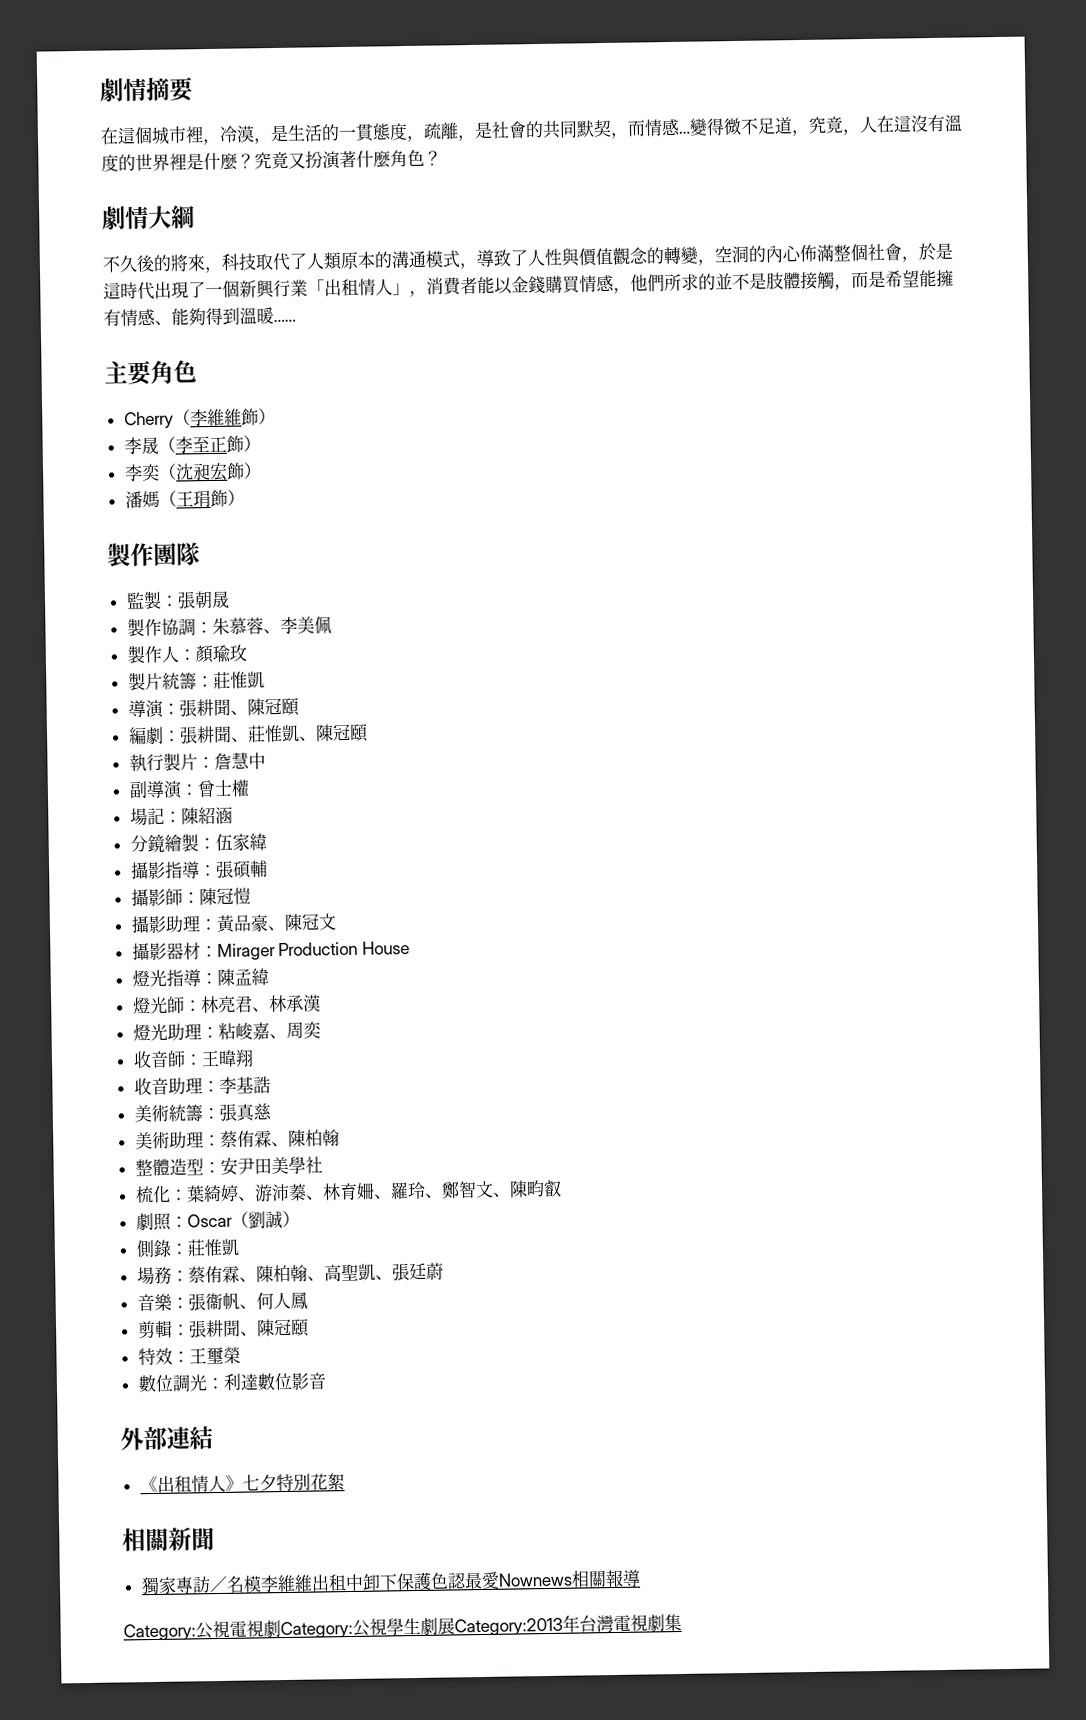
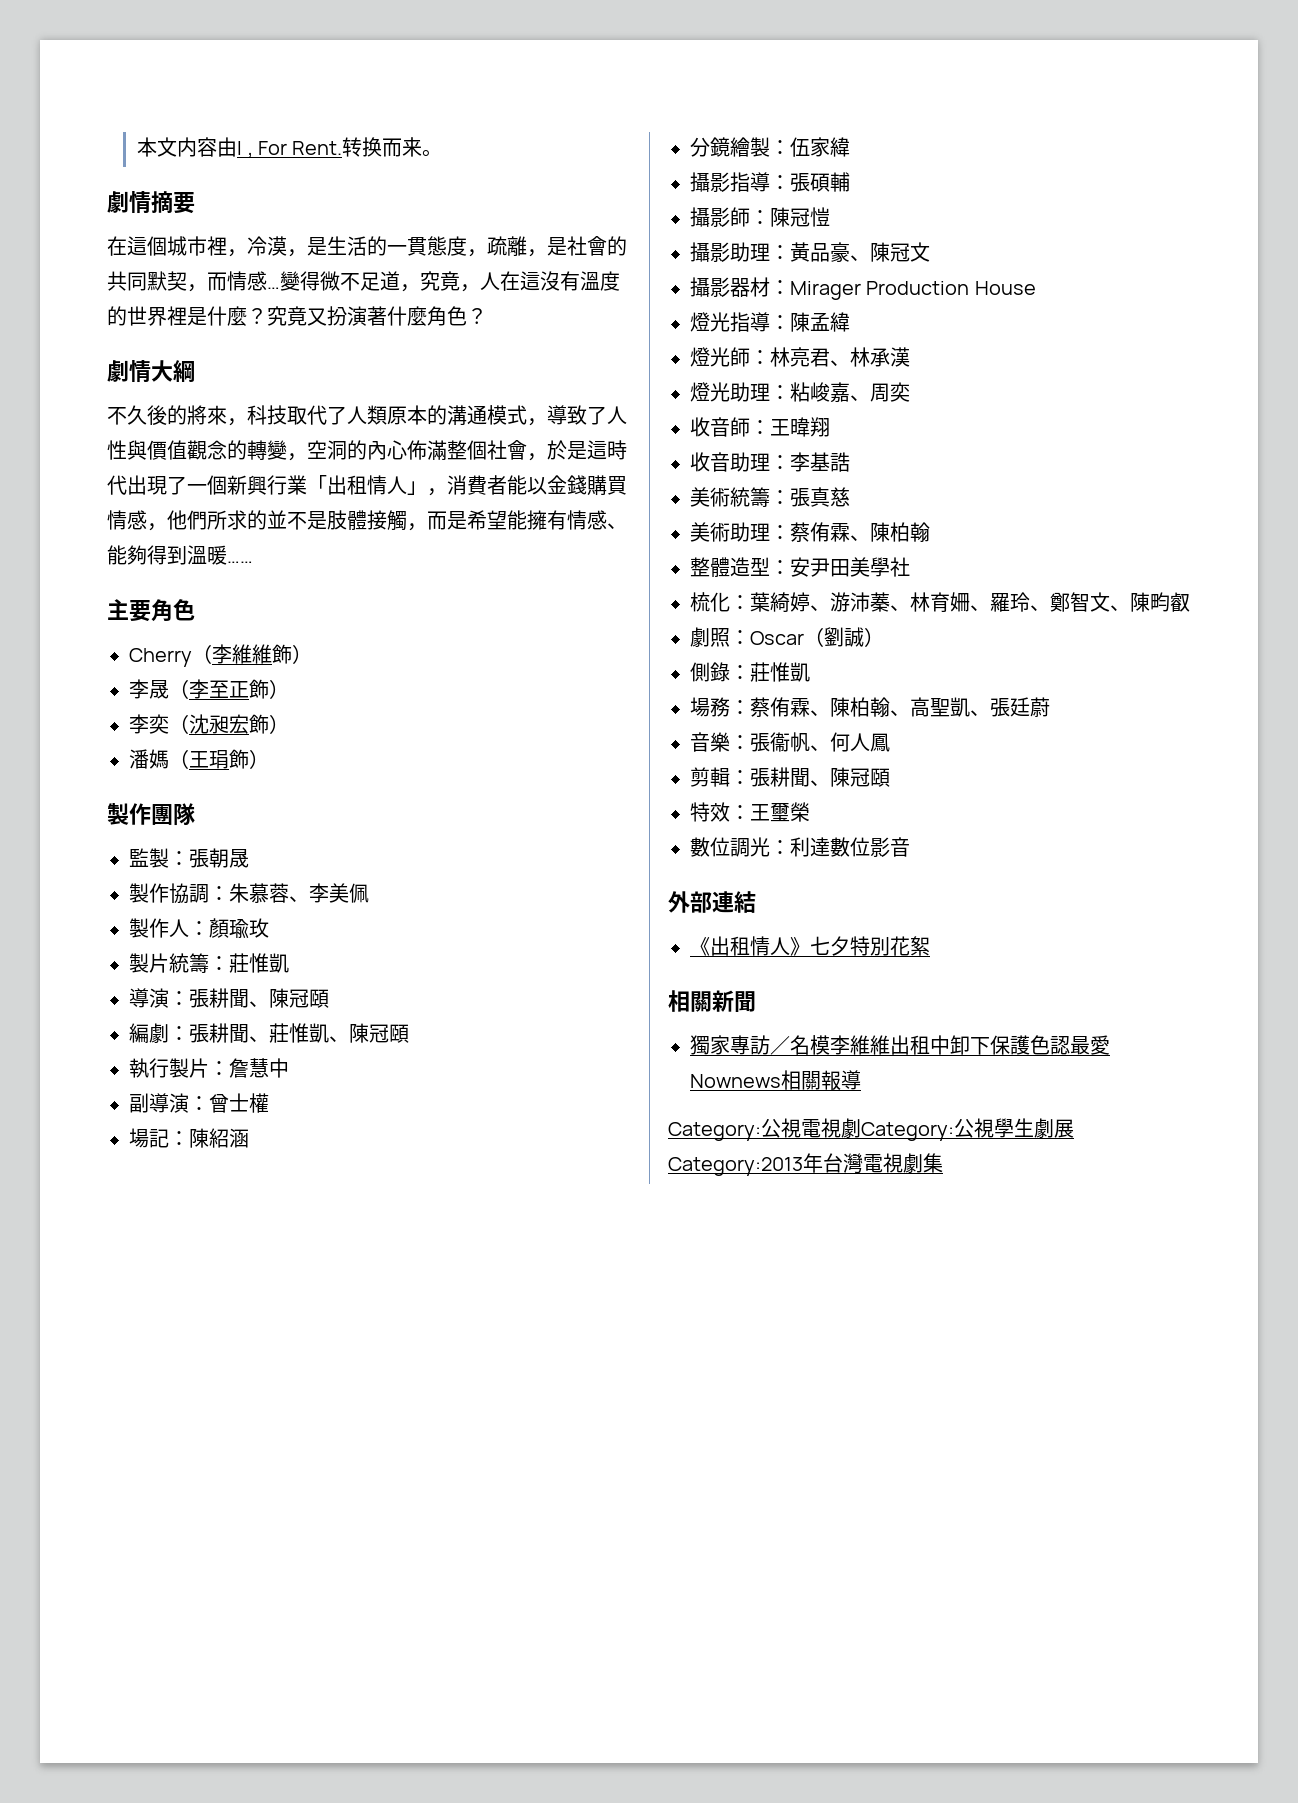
+ 本文内容由I , For Rent.转换而来。

